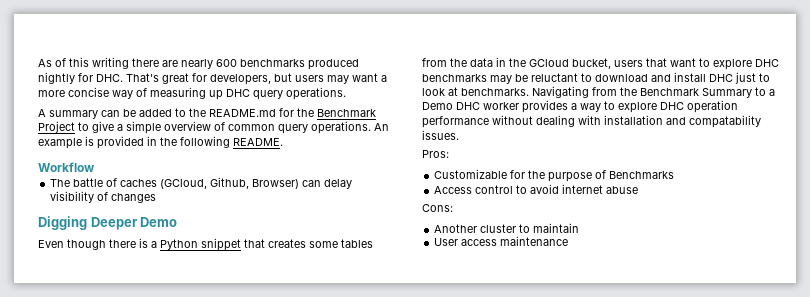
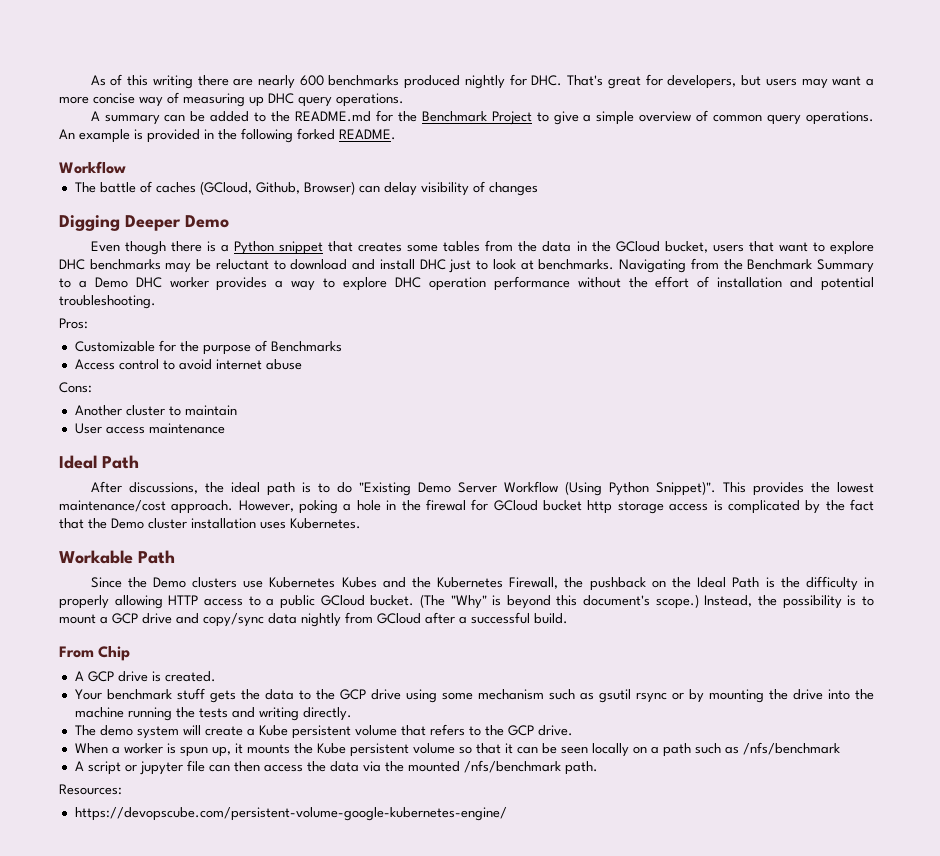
- An example is provided in the following README.
+ An example is provided in the following forked README.
- Navigating from the Benchmark Summary to a Demo DHC worker provides a way to explore DHC operation performance without dealing with installation and compatability issues.
+ Navigating from the Benchmark Summary to a Demo DHC worker provides a way to explore DHC operation performance without the effort of installation and potential troubleshooting.
  User access maintenance
+ Ideal Path
+ After discussions, the ideal path is to do "Existing Demo Server Workflow (Using Python Snippet)". This provides the lowest maintenance/cost approach. However, poking a hole in the firewal for GCloud bucket http storage access is complicated by the fact that the Demo cluster installation uses Kubernetes.
+ Workable Path
+ Since the Demo clusters use Kubernetes Kubes and the Kubernetes Firewall, the pushback on the Ideal Path is the difficulty in properly allowing HTTP access to a public GCloud bucket. (The "Why" is beyond this document's scope.) Instead, the possibility is to mount a GCP drive and copy/sync data nightly from GCloud after a successful build.
+ From Chip
+ A GCP drive is created.
+ Your benchmark stuff gets the data to the GCP drive using some mechanism such as gsutil rsync or by mounting the drive into the machine running the tests and writing directly.
+ The demo system will create a Kube persistent volume that refers to the GCP drive.
+ When a worker is spun up, it mounts the Kube persistent volume so that it can be seen locally on a path such as /nfs/benchmark
+ A script or jupyter file can then access the data via the mounted /nfs/benchmark path.
+ Resources:
+ https://devopscube.com/persistent-volume-google-kubernetes-engine/

